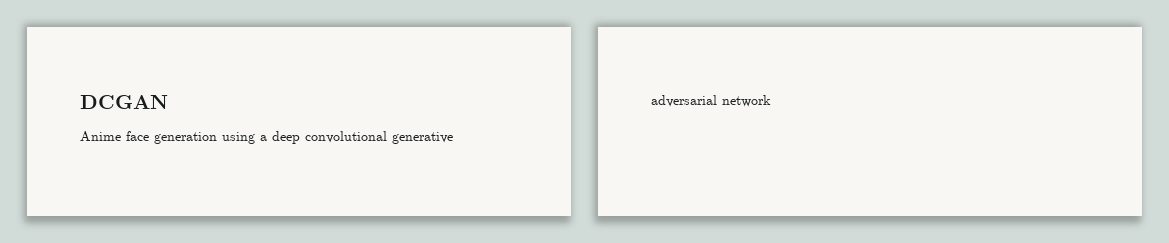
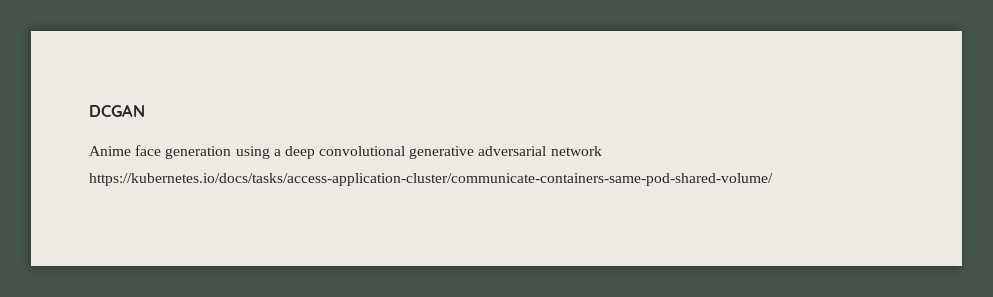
- Anime face generation using a deep convolutional generative adversarial network
+ Anime face generation using a deep convolutional generative adversarial network https://kubernetes.io/docs/tasks/access-application-cluster/communicate-containers-same-pod-shared-volume/

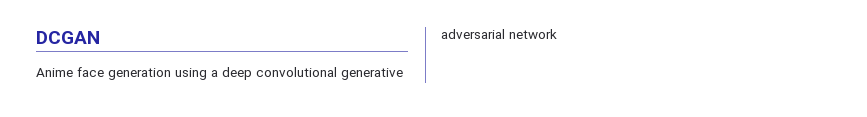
- Anime face generation using a deep convolutional generative adversarial network https://kubernetes.io/docs/tasks/access-application-cluster/communicate-containers-same-pod-shared-volume/
+ Anime face generation using a deep convolutional generative adversarial network

